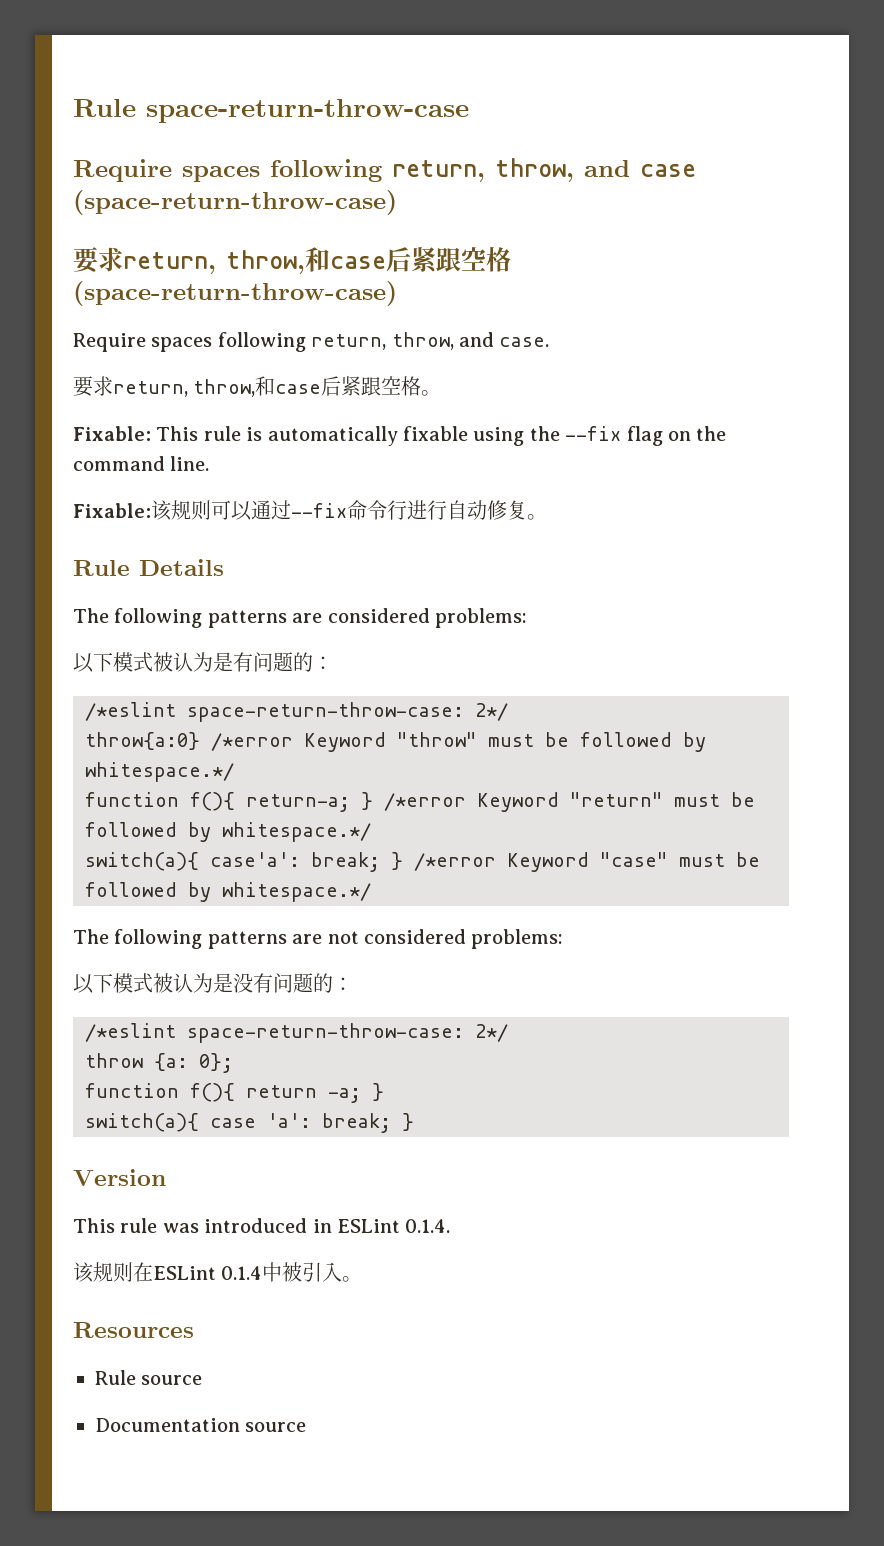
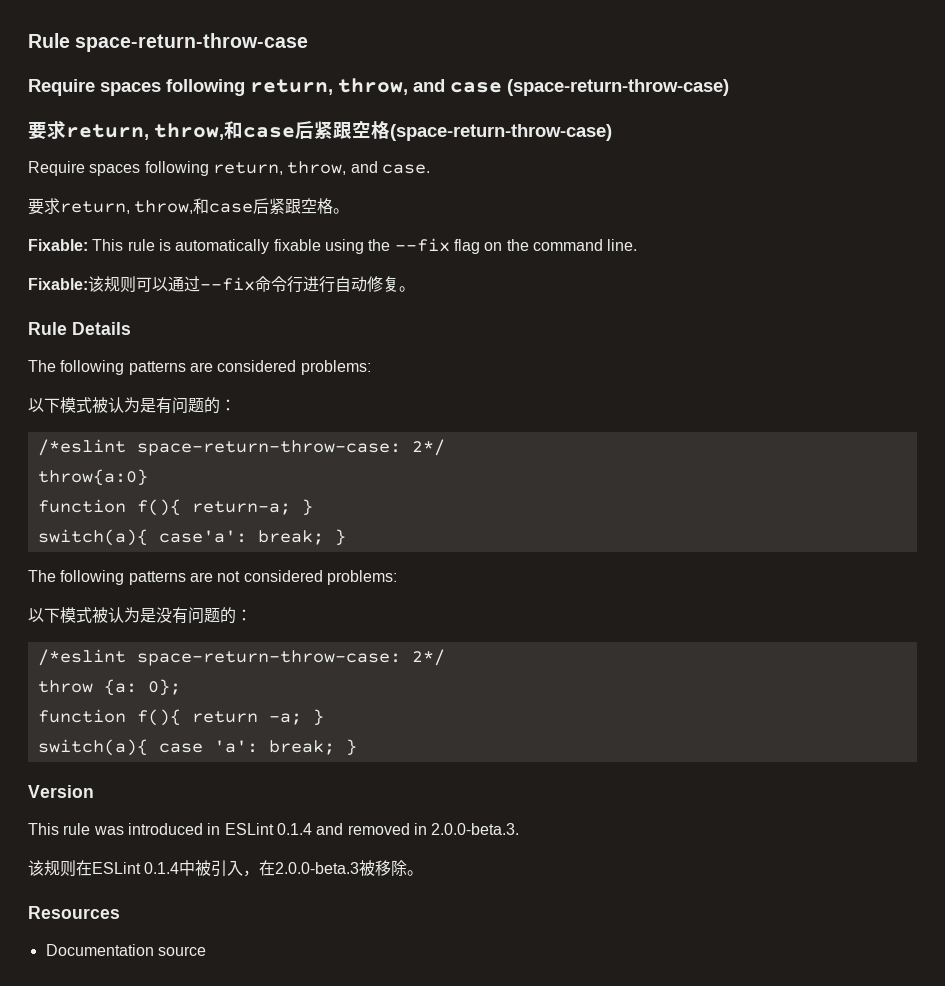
- throw{a:0} /*error Keyword "throw" must be followed by whitespace.*/
- function f(){ return-a; } /*error Keyword "return" must be followed by whitespace.*/
- switch(a){ case'a': break; } /*error Keyword "case" must be followed by whitespace.*/
+ throw{a:0}
+ function f(){ return-a; }
+ switch(a){ case'a': break; }
- This rule was introduced in ESLint 0.1.4.
+ This rule was introduced in ESLint 0.1.4 and removed in 2.0.0-beta.3.
- 该规则在ESLint 0.1.4中被引入。
+ 该规则在ESLint 0.1.4中被引入，在2.0.0-beta.3被移除。
- Rule source

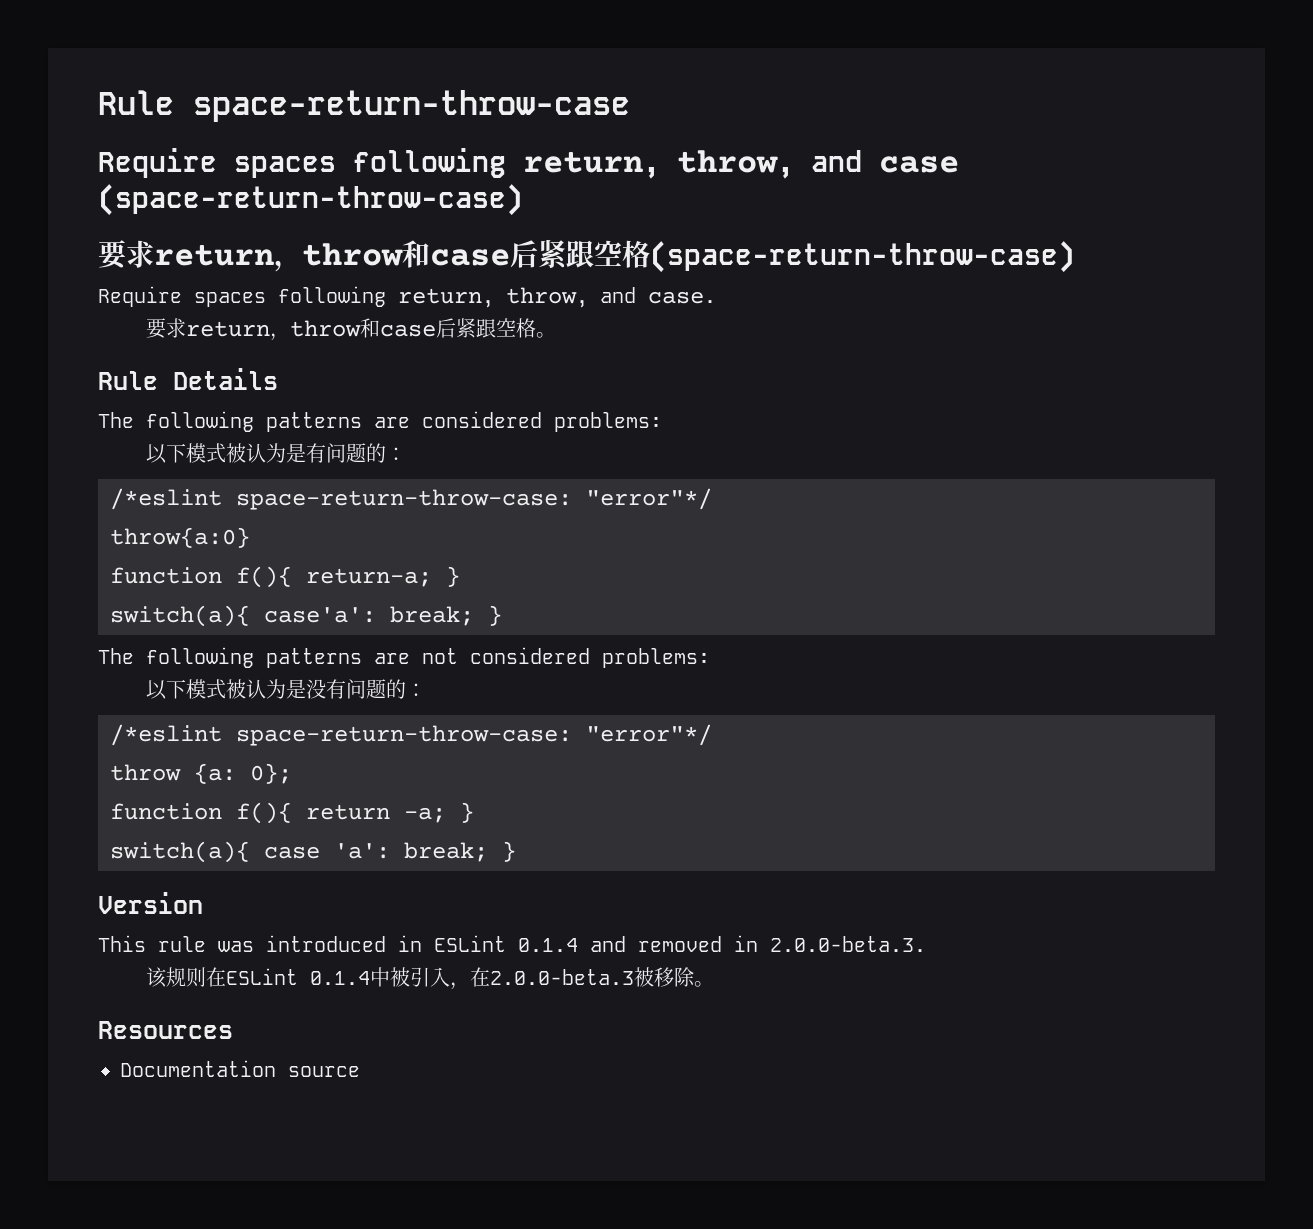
- 要求return, throw,和case后紧跟空格(space-return-throw-case)
+ 要求return，throw和case后紧跟空格(space-return-throw-case)
- 要求return, throw,和case后紧跟空格。
+ 要求return，throw和case后紧跟空格。
- Fixable: This rule is automatically fixable using the --fix flag on the command line.
- Fixable:该规则可以通过--fix命令行进行自动修复。
  以下模式被认为是有问题的：
- /*eslint space-return-throw-case: 2*/
+ /*eslint space-return-throw-case: "error"*/
  以下模式被认为是没有问题的：
- /*eslint space-return-throw-case: 2*/
+ /*eslint space-return-throw-case: "error"*/

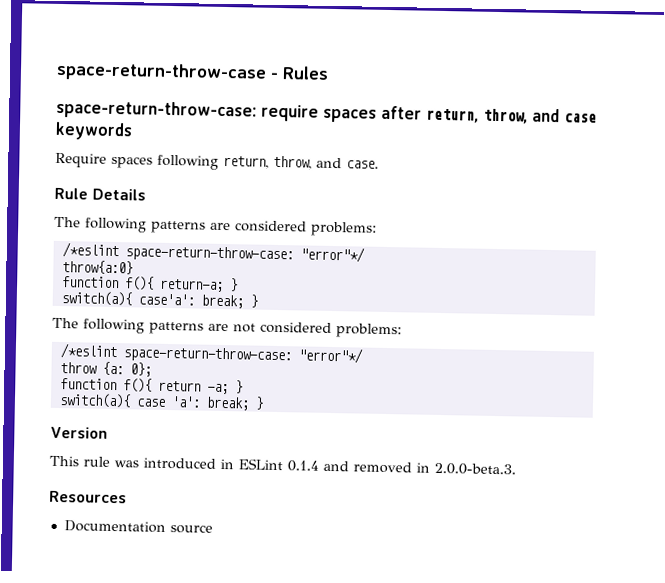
- Rule space-return-throw-case
- Require spaces following return, throw, and case (space-return-throw-case)
- 要求return，throw和case后紧跟空格(space-return-throw-case)
+ space-return-throw-case - Rules
+ space-return-throw-case: require spaces after return, throw, and case keywords
- 要求return，throw和case后紧跟空格。
- 以下模式被认为是有问题的：
- 以下模式被认为是没有问题的：
- 该规则在ESLint 0.1.4中被引入，在2.0.0-beta.3被移除。

